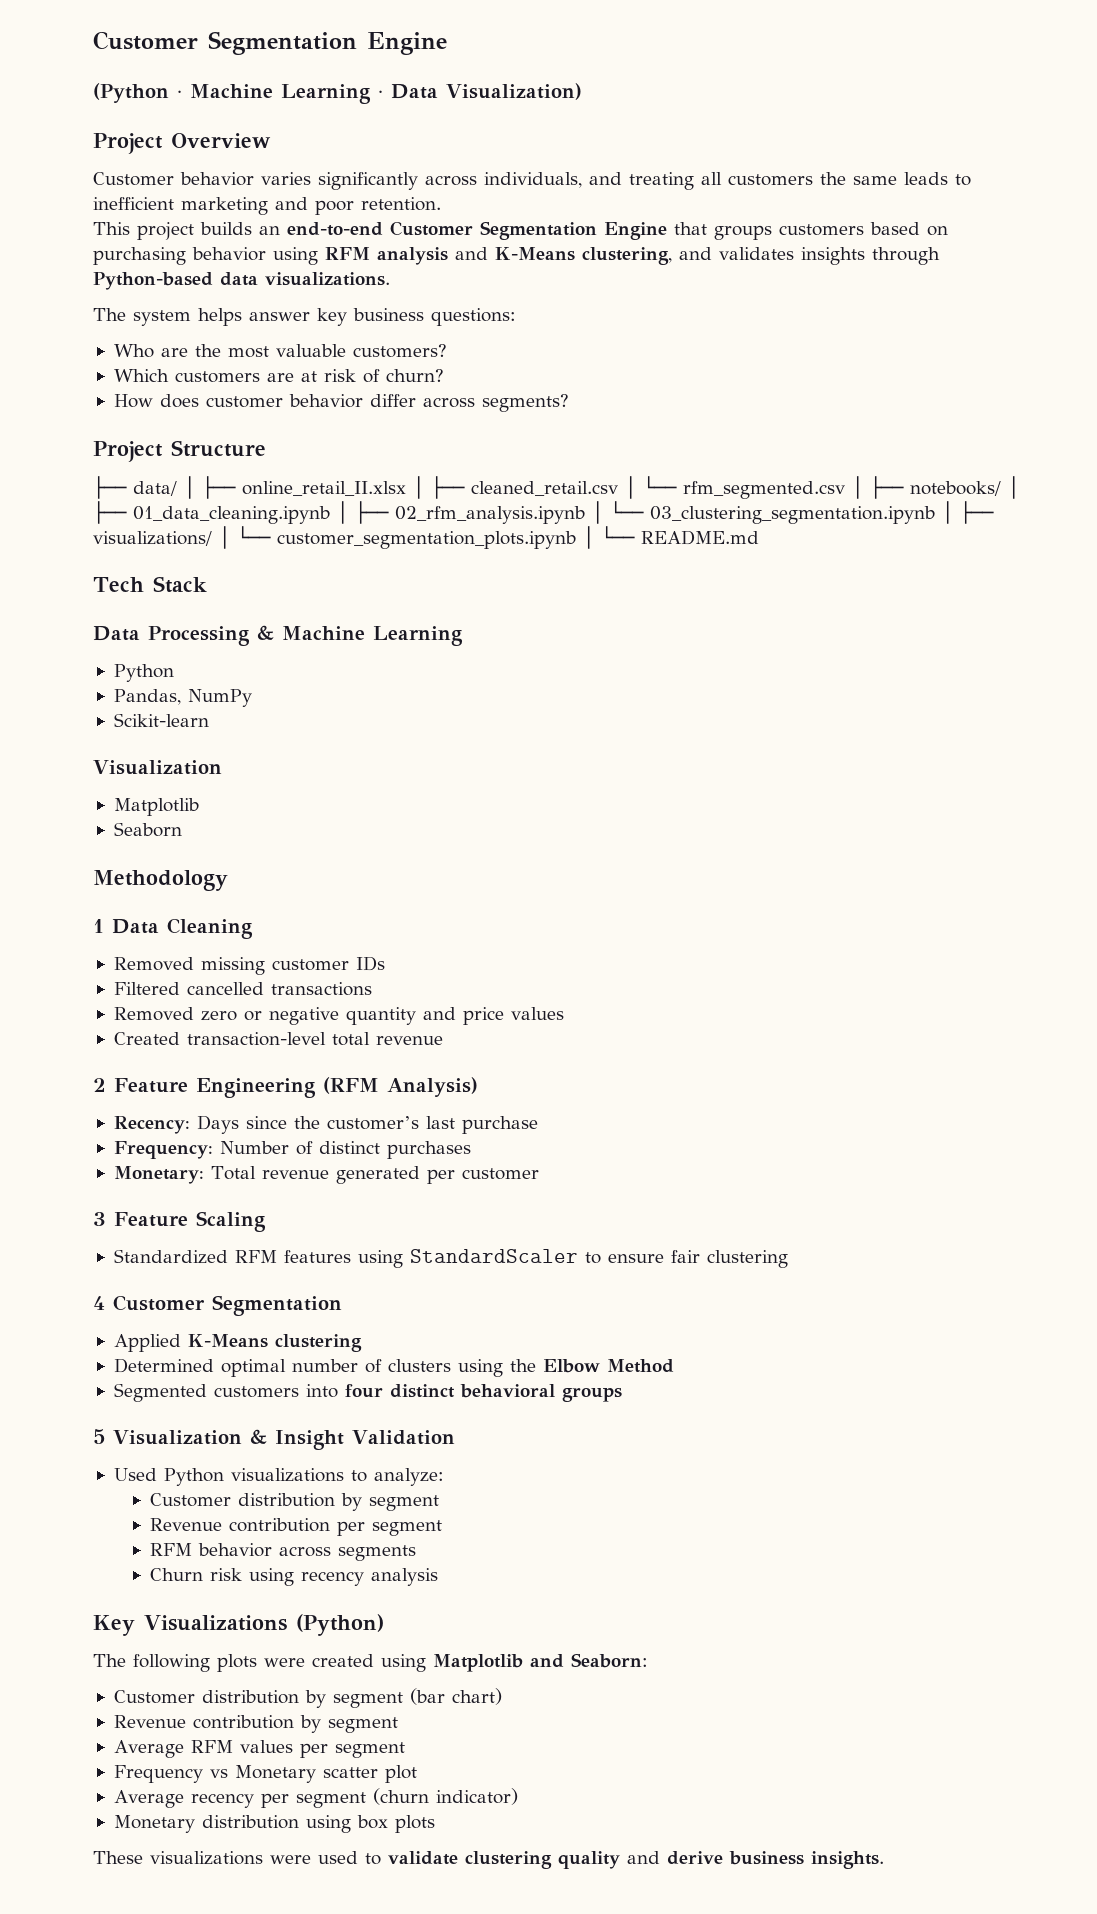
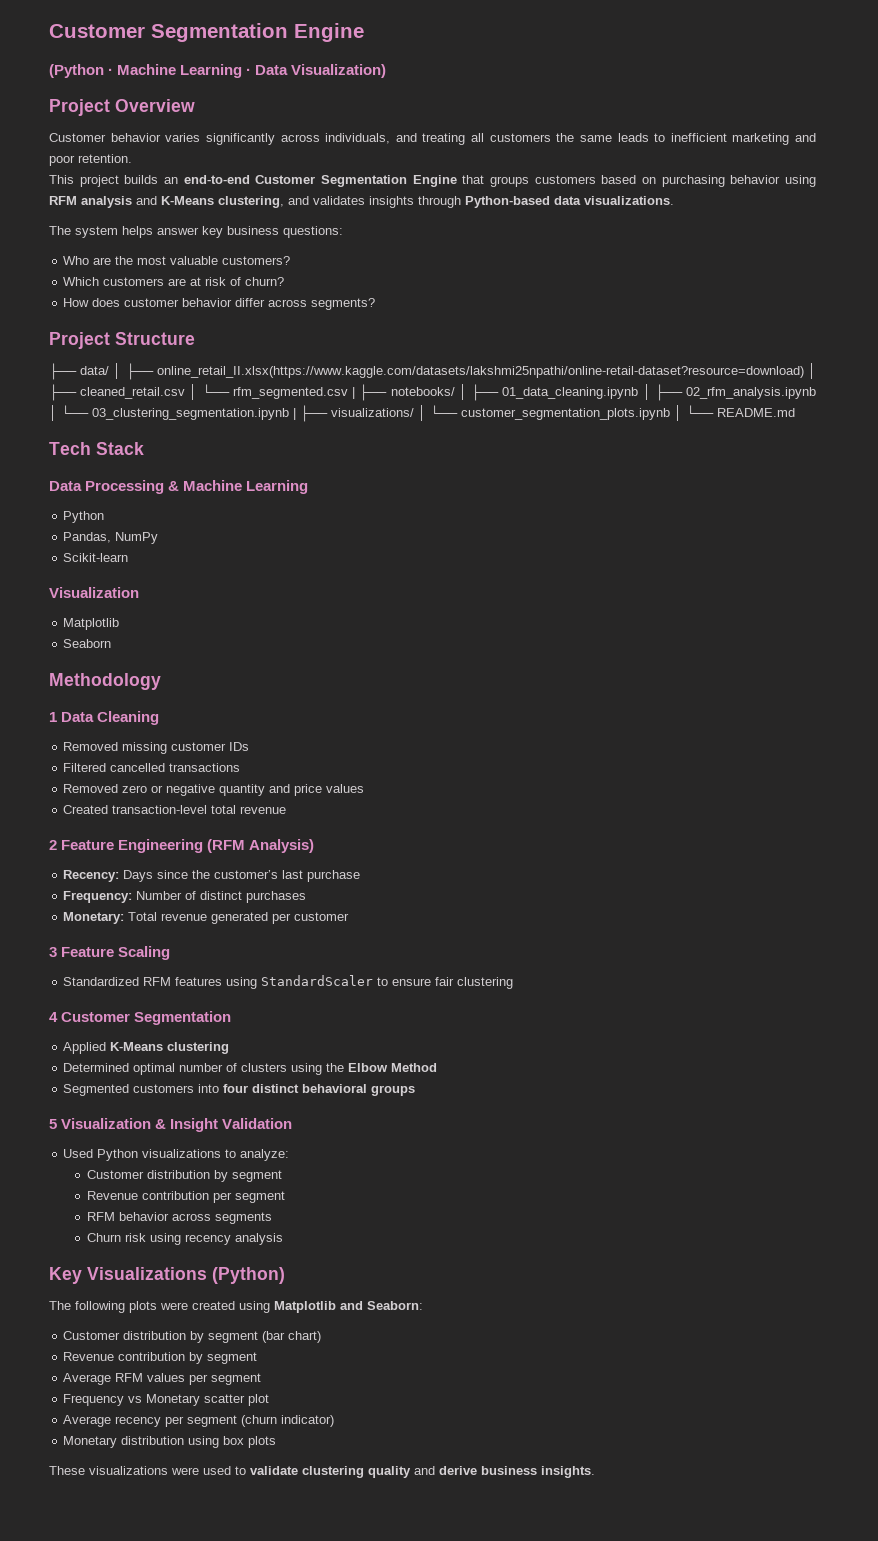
- ├── data/ │ ├── online_retail_II.xlsx │ ├── cleaned_retail.csv │ └── rfm_segmented.csv │ ├── notebooks/ │ ├── 01_data_cleaning.ipynb │ ├── 02_rfm_analysis.ipynb │ └── 03_clustering_segmentation.ipynb │ ├── visualizations/ │ └── customer_segmentation_plots.ipynb │ └── README.md
+ ├── data/ │ ├── online_retail_II.xlsx(https://www.kaggle.com/datasets/lakshmi25npathi/online-retail-dataset?resource=download) │ ├── cleaned_retail.csv │ └── rfm_segmented.csv | ├── notebooks/ │ ├── 01_data_cleaning.ipynb │ ├── 02_rfm_analysis.ipynb │ └── 03_clustering_segmentation.ipynb | ├── visualizations/ │ └── customer_segmentation_plots.ipynb │ └── README.md

